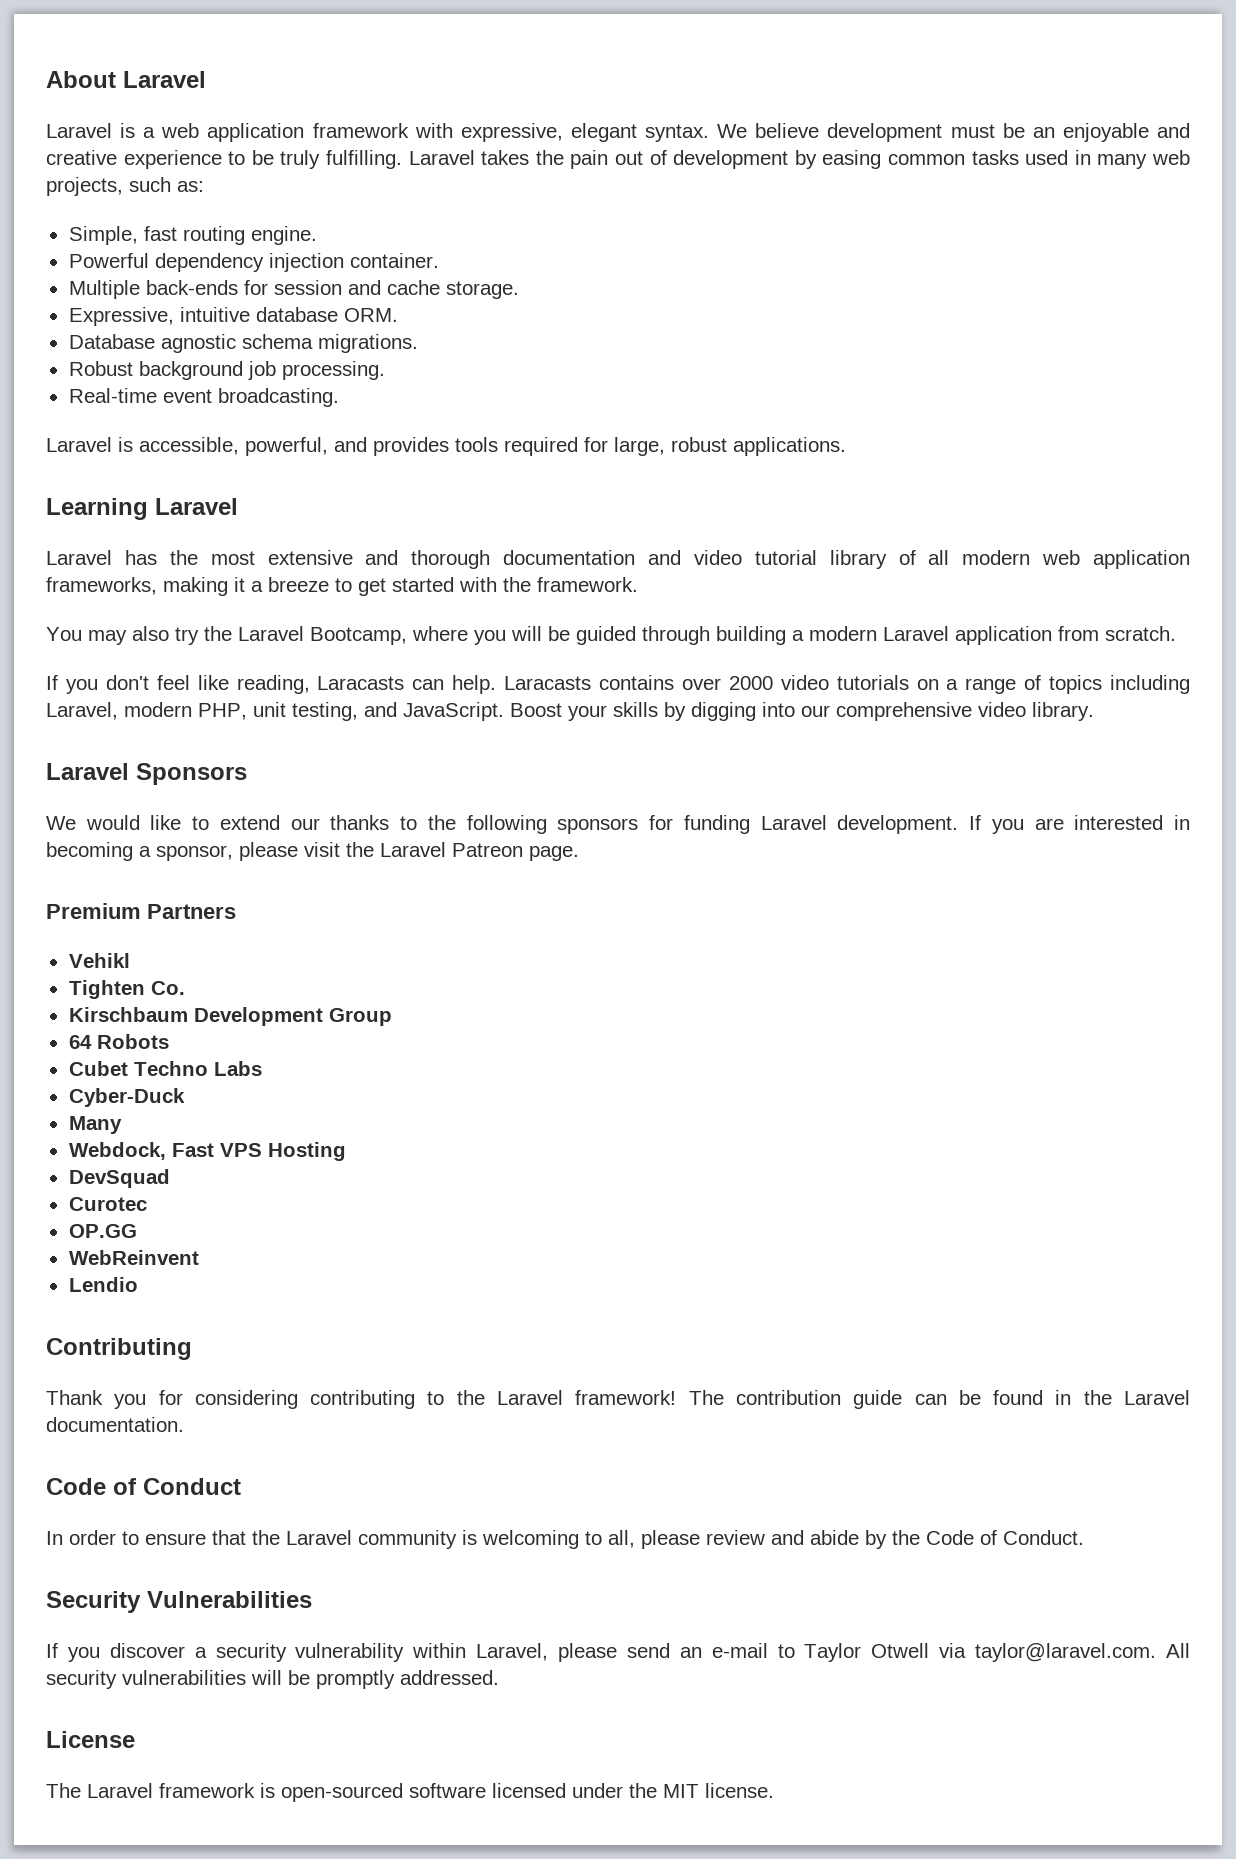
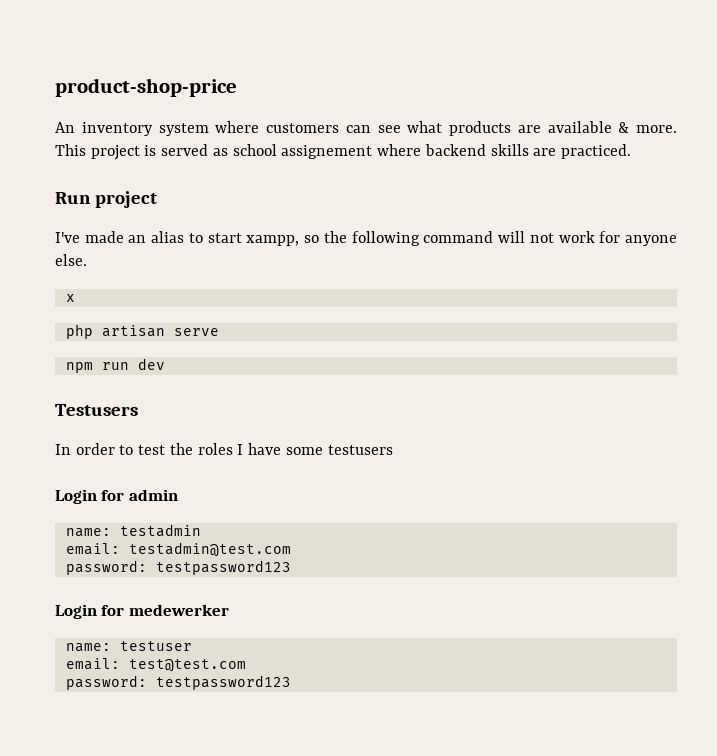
- About Laravel
- Laravel is a web application framework with expressive, elegant syntax. We believe development must be an enjoyable and creative experience to be truly fulfilling. Laravel takes the pain out of development by easing common tasks used in many web projects, such as:
- Simple, fast routing engine.
- Powerful dependency injection container.
- Multiple back-ends for session and cache storage.
- Expressive, intuitive database ORM.
- Database agnostic schema migrations.
- Robust background job processing.
- Real-time event broadcasting.
- Laravel is accessible, powerful, and provides tools required for large, robust applications.
- Learning Laravel
- Laravel has the most extensive and thorough documentation and video tutorial library of all modern web application frameworks, making it a breeze to get started with the framework.
- You may also try the Laravel Bootcamp, where you will be guided through building a modern Laravel application from scratch.
- If you don't feel like reading, Laracasts can help. Laracasts contains over 2000 video tutorials on a range of topics including Laravel, modern PHP, unit testing, and JavaScript. Boost your skills by digging into our comprehensive video library.
- Laravel Sponsors
- We would like to extend our thanks to the following sponsors for funding Laravel development. If you are interested in becoming a sponsor, please visit the Laravel Patreon page.
- Premium Partners
- Vehikl
- Tighten Co.
- Kirschbaum Development Group
- 64 Robots
- Cubet Techno Labs
- Cyber-Duck
- Many
- Webdock, Fast VPS Hosting
- DevSquad
- Curotec
- OP.GG
- WebReinvent
- Lendio
- Contributing
- Thank you for considering contributing to the Laravel framework! The contribution guide can be found in the Laravel documentation.
- Code of Conduct
- In order to ensure that the Laravel community is welcoming to all, please review and abide by the Code of Conduct.
- Security Vulnerabilities
- If you discover a security vulnerability within Laravel, please send an e-mail to Taylor Otwell via taylor@laravel.com. All security vulnerabilities will be promptly addressed.
- License
- The Laravel framework is open-sourced software licensed under the MIT license.
+ product-shop-price
+ An inventory system where customers can see what products are available & more. This project is served as school assignement where backend skills are practiced.
+ Run project
+ I've made an alias to start xampp, so the following command will not work for anyone else.
+ x
+ php artisan serve
+ npm run dev
+ Testusers
+ In order to test the roles I have some testusers
+ Login for admin
+ name: testadmin
+ email: testadmin@test.com
+ password: testpassword123
+ Login for medewerker
+ name: testuser
+ email: test@test.com
+ password: testpassword123

